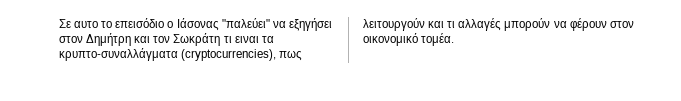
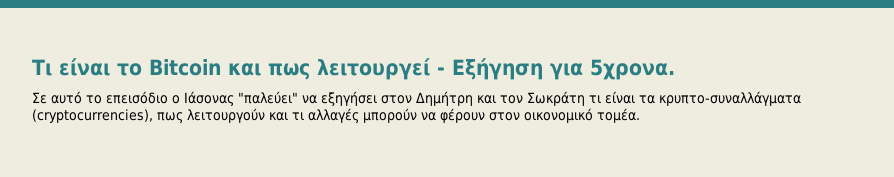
- Σε αυτο το επεισόδιο ο Ιάσονας "παλεύει" να εξηγήσει στον Δημήτρη και τον Σωκράτη τι ειναι τα κρυπτο-συναλλάγματα (cryptocurrencies), πως λειτουργούν και τι αλλαγές μπορούν να φέρουν στον οικονομικό τομέα.
+ Τι είναι το Bitcoin και πως λειτουργεί - Εξήγηση για 5χρονα.
+ Σε αυτό το επεισόδιο ο Ιάσονας "παλεύει" να εξηγήσει στον Δημήτρη και τον Σωκράτη τι είναι τα κρυπτο-συναλλάγματα (cryptocurrencies), πως λειτουργούν και τι αλλαγές μπορούν να φέρουν στον οικονομικό τομέα.

